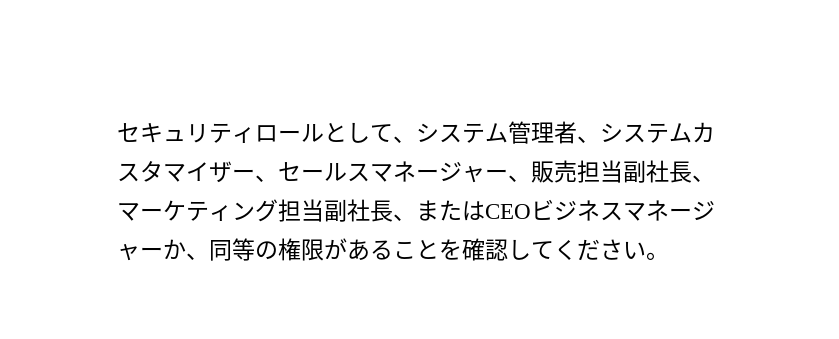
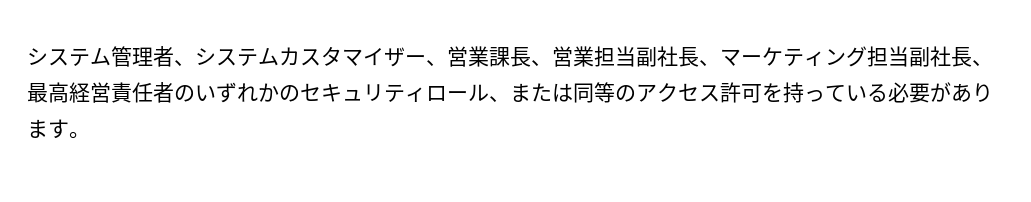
- セキュリティロールとして、システム管理者、システムカスタマイザー、セールスマネージャー、販売担当副社長、マーケティング担当副社長、またはCEOビジネスマネージャーか、同等の権限があることを確認してください。
+ システム管理者、システムカスタマイザー、営業課長、営業担当副社長、マーケティング担当副社長、最高経営責任者のいずれかのセキュリティロール、または同等のアクセス許可を持っている必要があります。

